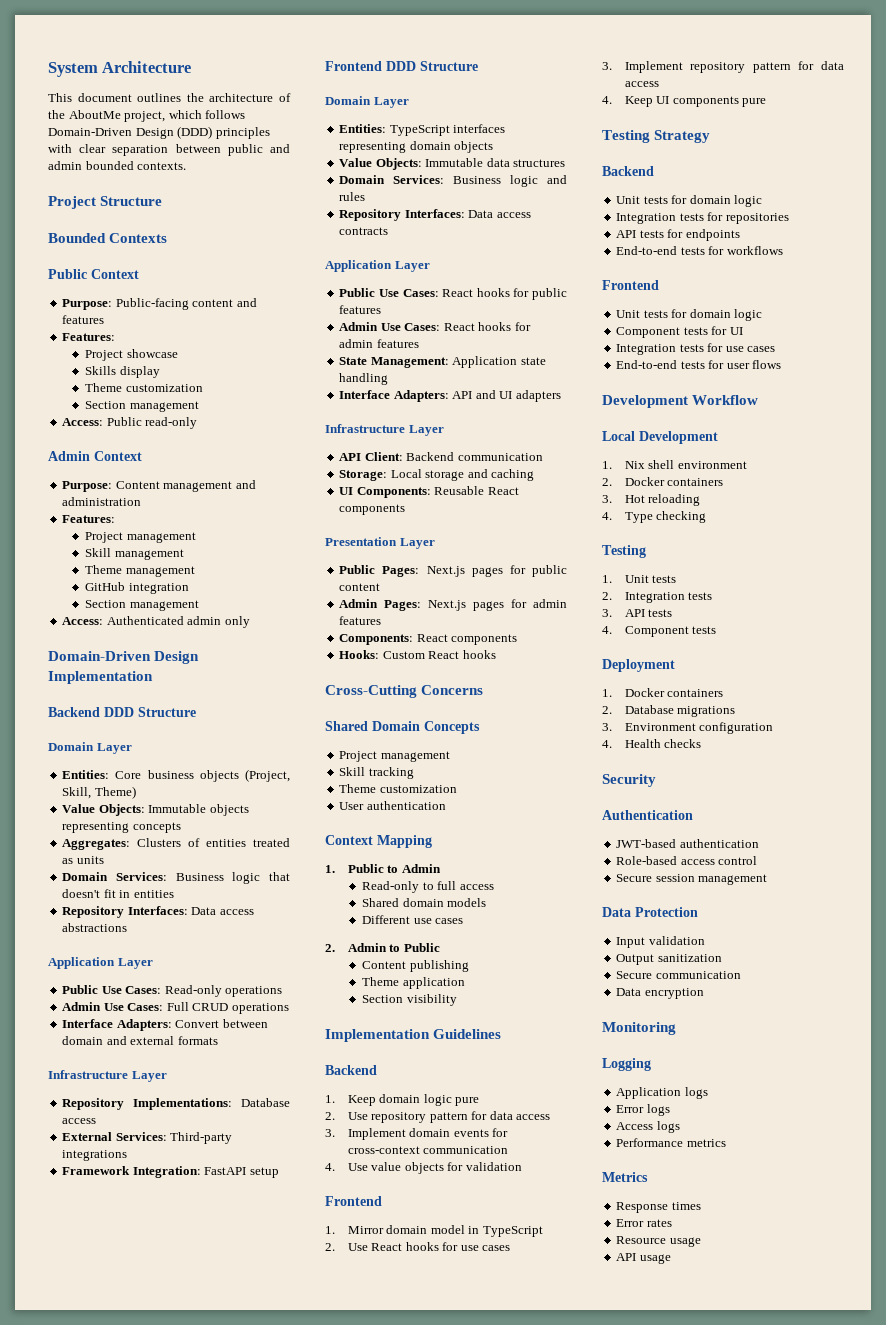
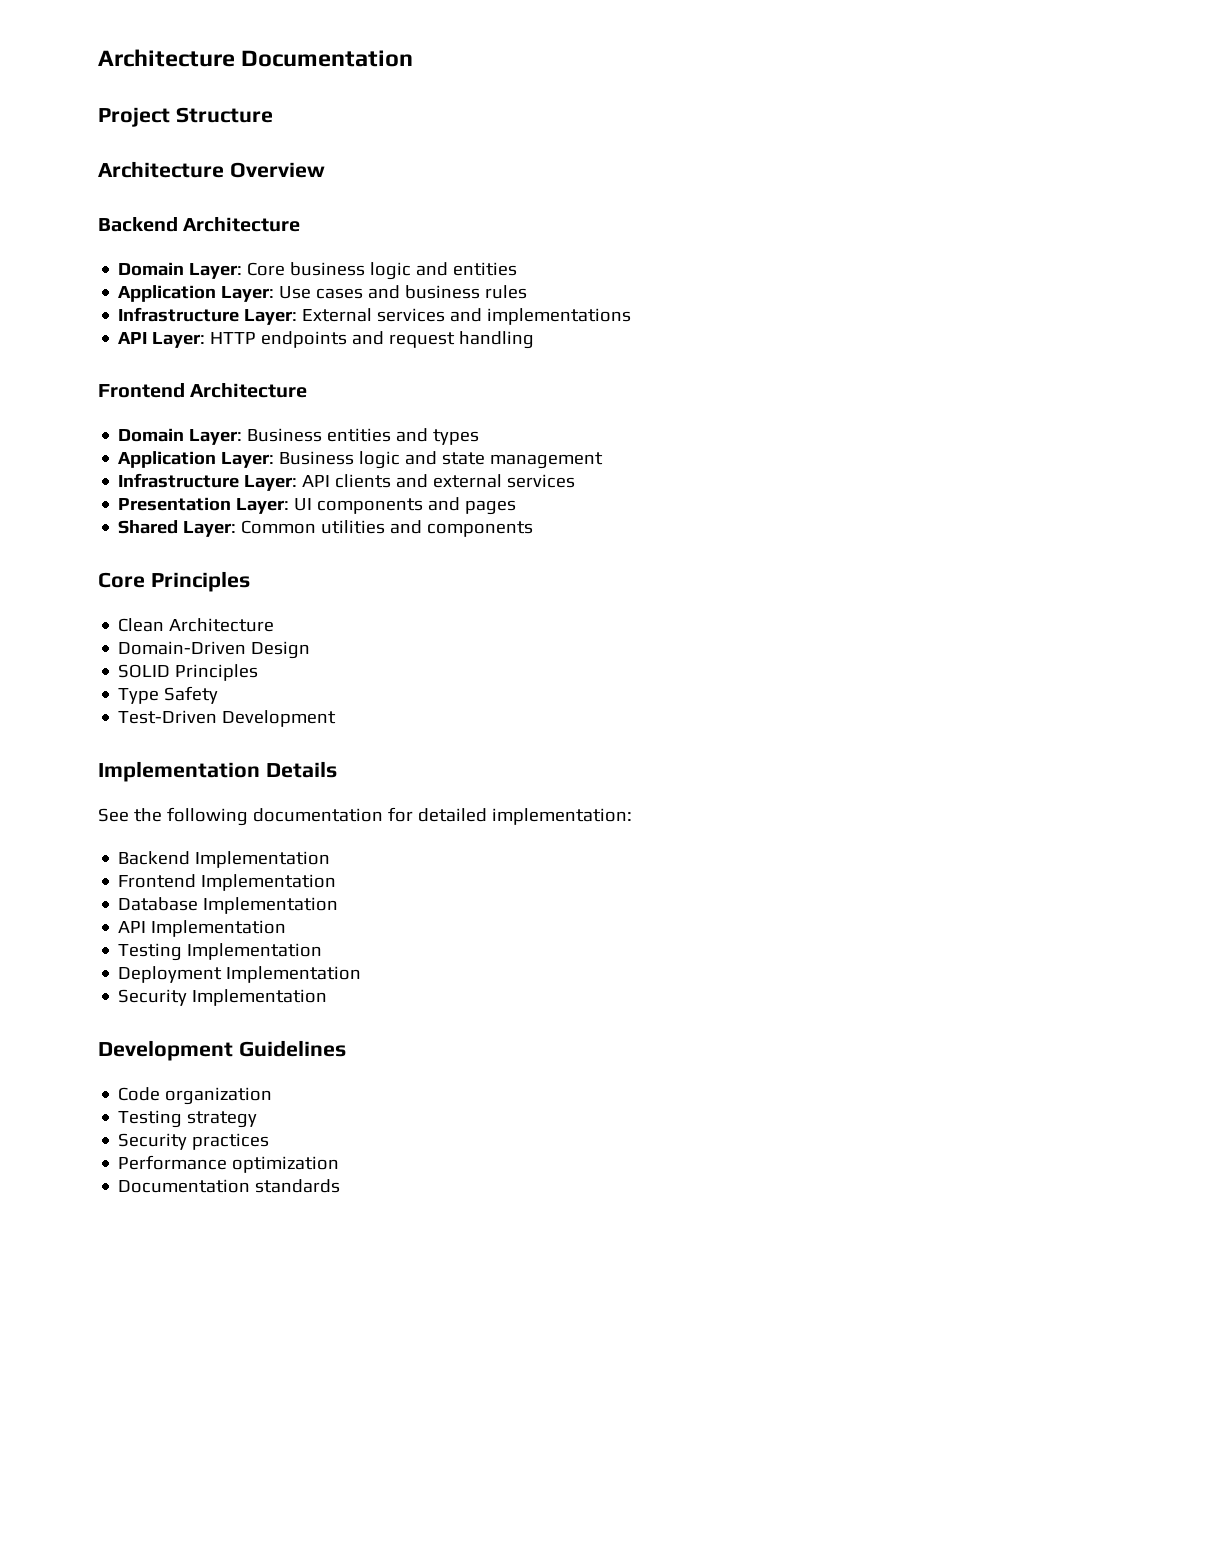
- System Architecture
- This document outlines the architecture of the AboutMe project, which follows Domain-Driven Design (DDD) principles with clear separation between public and admin bounded contexts.
+ Architecture Documentation
  Project Structure
- Bounded Contexts
- Public Context
- Purpose: Public-facing content and features
- Features:
- Project showcase
- Skills display
- Theme customization
- Section management
- Access: Public read-only
- Admin Context
- Purpose: Content management and administration
- Features:
- Project management
- Skill management
- Theme management
- GitHub integration
- Section management
- Access: Authenticated admin only
- Domain-Driven Design Implementation
- Backend DDD Structure
- Domain Layer
- Entities: Core business objects (Project, Skill, Theme)
- Value Objects: Immutable objects representing concepts
- Aggregates: Clusters of entities treated as units
- Domain Services: Business logic that doesn't fit in entities
- Repository Interfaces: Data access abstractions
- Application Layer
- Public Use Cases: Read-only operations
- Admin Use Cases: Full CRUD operations
- Interface Adapters: Convert between domain and external formats
- Infrastructure Layer
- Repository Implementations: Database access
- External Services: Third-party integrations
- Framework Integration: FastAPI setup
- Frontend DDD Structure
- Domain Layer
- Entities: TypeScript interfaces representing domain objects
- Value Objects: Immutable data structures
- Domain Services: Business logic and rules
- Repository Interfaces: Data access contracts
- Application Layer
- Public Use Cases: React hooks for public features
- Admin Use Cases: React hooks for admin features
- State Management: Application state handling
- Interface Adapters: API and UI adapters
- Infrastructure Layer
- API Client: Backend communication
- Storage: Local storage and caching
- UI Components: Reusable React components
- Presentation Layer
- Public Pages: Next.js pages for public content
- Admin Pages: Next.js pages for admin features
- Components: React components
- Hooks: Custom React hooks
- Cross-Cutting Concerns
- Shared Domain Concepts
- Project management
- Skill tracking
- Theme customization
- User authentication
- Context Mapping
- 1. Public to Admin
- Read-only to full access
- Shared domain models
- Different use cases
- 2. Admin to Public
- Content publishing
- Theme application
- Section visibility
- Implementation Guidelines
- Backend
- 1. Keep domain logic pure
- 2. Use repository pattern for data access
- 3. Implement domain events for cross-context communication
- 4. Use value objects for validation
- Frontend
- 1. Mirror domain model in TypeScript
- 2. Use React hooks for use cases
- 3. Implement repository pattern for data access
- 4. Keep UI components pure
- Testing Strategy
- Backend
- Unit tests for domain logic
- Integration tests for repositories
- API tests for endpoints
- End-to-end tests for workflows
- Frontend
- Unit tests for domain logic
- Component tests for UI
- Integration tests for use cases
- End-to-end tests for user flows
- Development Workflow
- Local Development
- 1. Nix shell environment
- 2. Docker containers
- 3. Hot reloading
- 4. Type checking
- Testing
- 1. Unit tests
- 2. Integration tests
- 3. API tests
- 4. Component tests
- Deployment
- 1. Docker containers
- 2. Database migrations
- 3. Environment configuration
- 4. Health checks
- Security
- Authentication
- JWT-based authentication
- Role-based access control
- Secure session management
- Data Protection
- Input validation
- Output sanitization
- Secure communication
- Data encryption
- Monitoring
- Logging
- Application logs
- Error logs
- Access logs
- Performance metrics
- Metrics
- Response times
- Error rates
- Resource usage
- API usage
+ Architecture Overview
+ Backend Architecture
+ Domain Layer: Core business logic and entities
+ Application Layer: Use cases and business rules
+ Infrastructure Layer: External services and implementations
+ API Layer: HTTP endpoints and request handling
+ Frontend Architecture
+ Domain Layer: Business entities and types
+ Application Layer: Business logic and state management
+ Infrastructure Layer: API clients and external services
+ Presentation Layer: UI components and pages
+ Shared Layer: Common utilities and components
+ Core Principles
+ Clean Architecture
+ Domain-Driven Design
+ SOLID Principles
+ Type Safety
+ Test-Driven Development
+ Implementation Details
+ See the following documentation for detailed implementation:
+ Backend Implementation
+ Frontend Implementation
+ Database Implementation
+ API Implementation
+ Testing Implementation
+ Deployment Implementation
+ Security Implementation
+ Development Guidelines
+ Code organization
+ Testing strategy
+ Security practices
+ Performance optimization
+ Documentation standards

